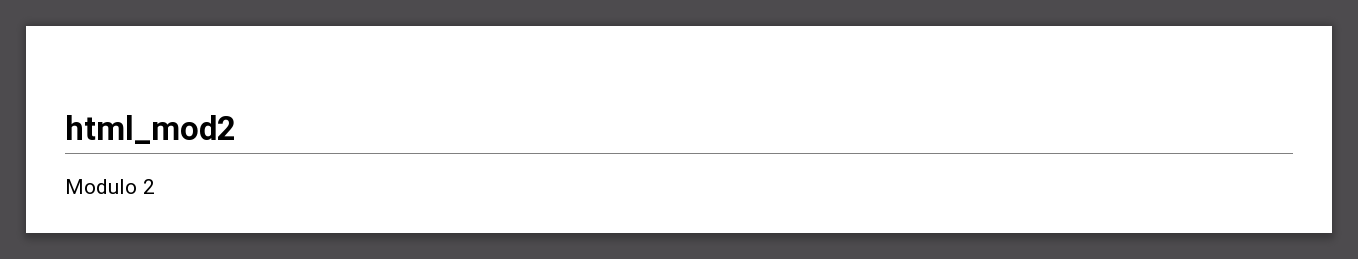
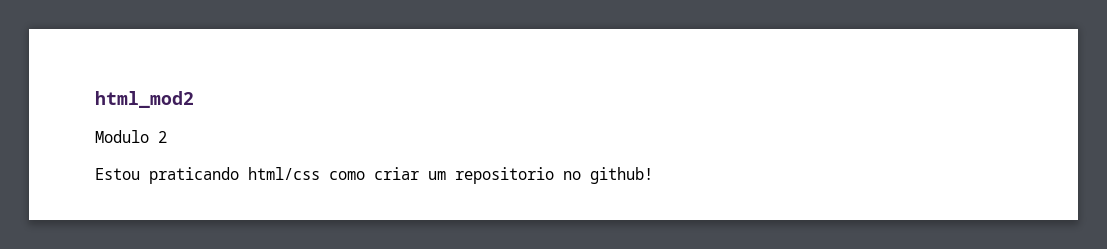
+ Estou praticando html/css como criar um repositorio no github!

